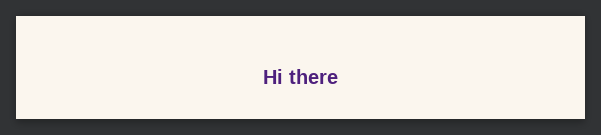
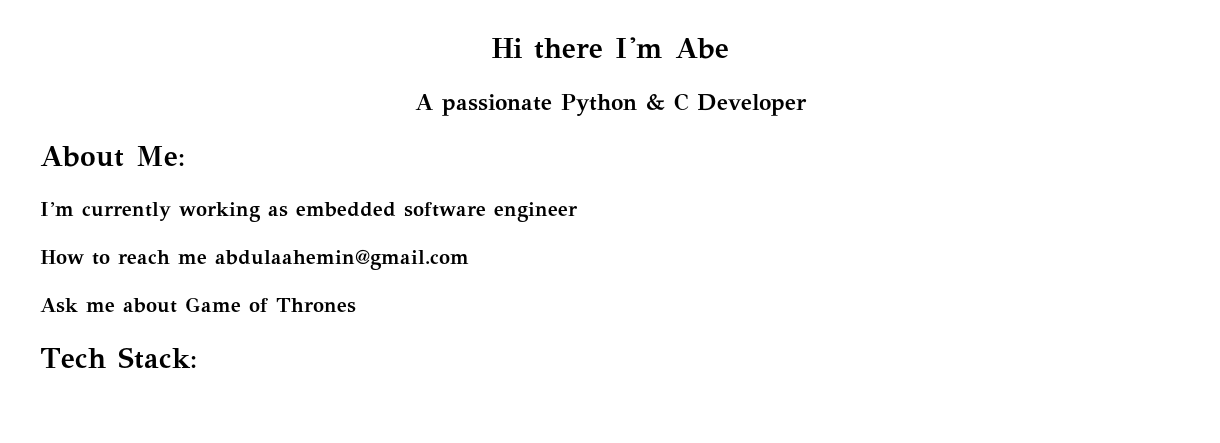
- Hi there
+ Hi there I'm Abe
+ A passionate Python & C Developer
+ About Me:
+ I’m currently working as embedded software engineer
+ How to reach me abdulaahemin@gmail.com
+ Ask me about Game of Thrones
+ Tech Stack:

